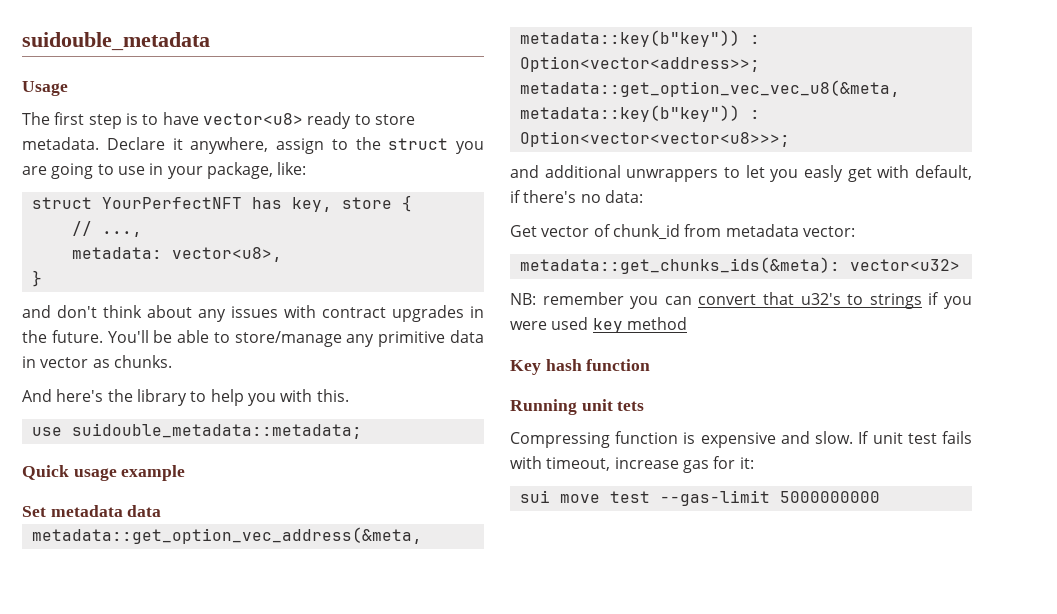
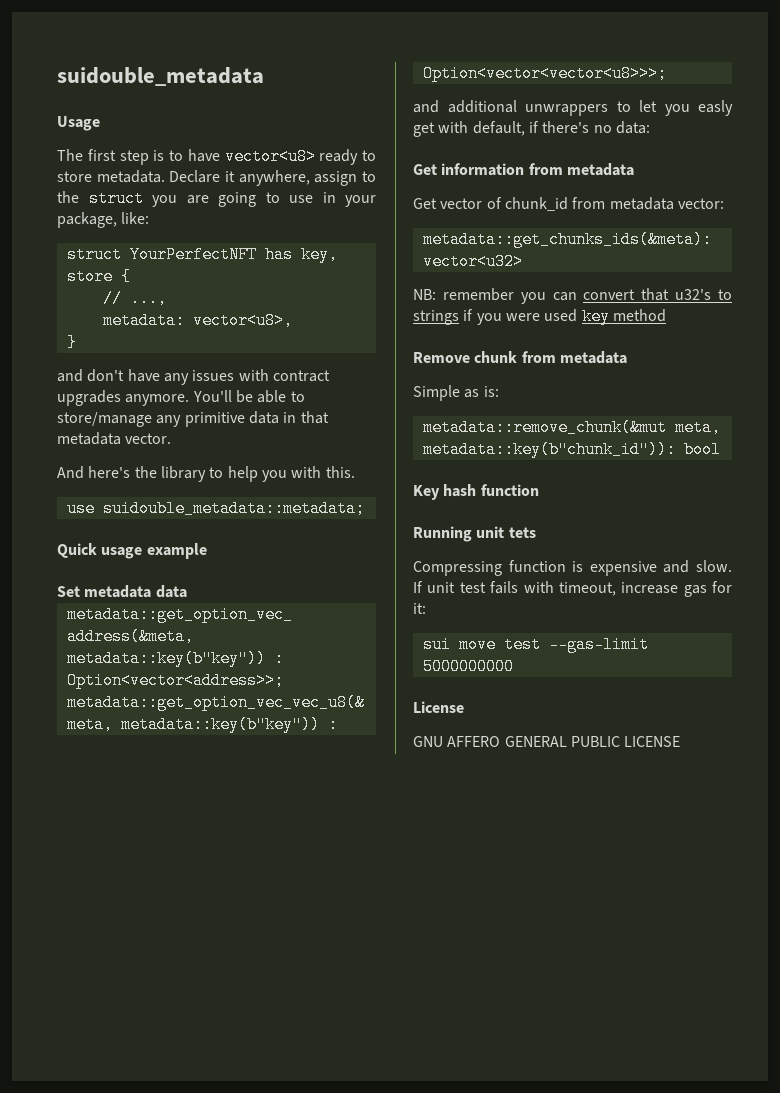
- and don't think about any issues with contract upgrades in the future.
+ and don't have any issues with contract upgrades anymore.
- You'll be able to store/manage any primitive data in vector as chunks.
+ You'll be able to store/manage any primitive data in that metadata vector.
+ Get information from metadata
+ Remove chunk from metadata
+ Simple as is:
+ metadata::remove_chunk(&mut meta, metadata::key(b"chunk_id")): bool
+ License
+ GNU AFFERO GENERAL PUBLIC LICENSE

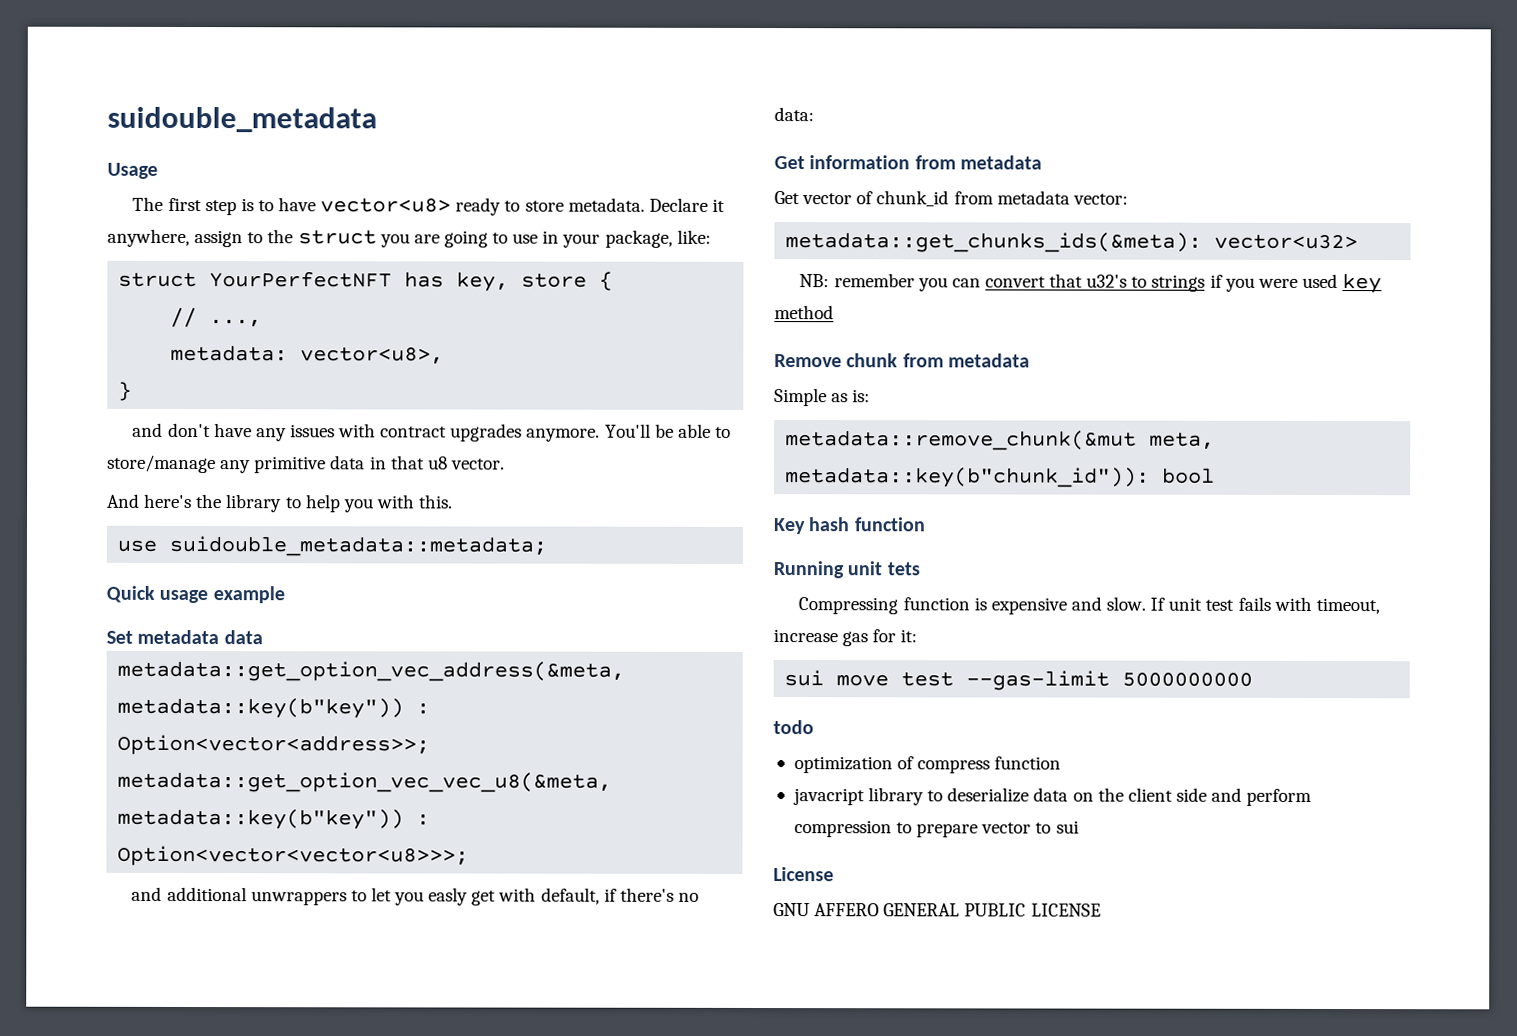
- You'll be able to store/manage any primitive data in that metadata vector.
+ You'll be able to store/manage any primitive data in that u8 vector.
+ todo
+ optimization of compress function
+ javacript library to deserialize data on the client side and perform compression to prepare vector to sui

